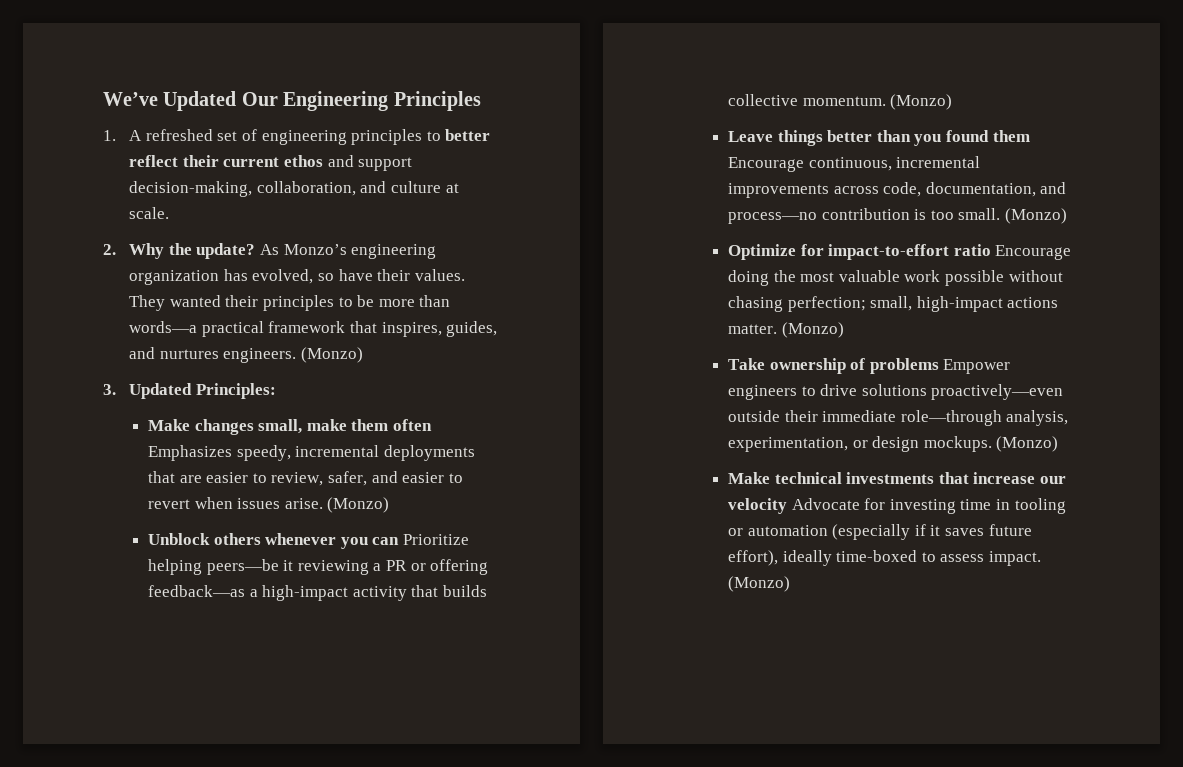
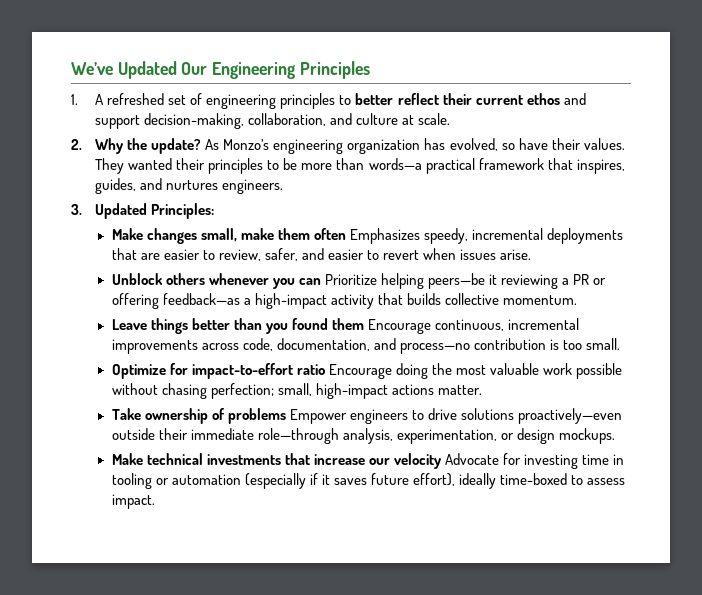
- They wanted their principles to be more than words—a practical framework that inspires, guides, and nurtures engineers. (Monzo)
+ They wanted their principles to be more than words—a practical framework that inspires, guides, and nurtures engineers.
- Make changes small, make them often Emphasizes speedy, incremental deployments that are easier to review, safer, and easier to revert when issues arise. (Monzo)
+ Make changes small, make them often Emphasizes speedy, incremental deployments that are easier to review, safer, and easier to revert when issues arise.
- Unblock others whenever you can Prioritize helping peers—be it reviewing a PR or offering feedback—as a high-impact activity that builds collective momentum. (Monzo)
+ Unblock others whenever you can Prioritize helping peers—be it reviewing a PR or offering feedback—as a high-impact activity that builds collective momentum.
- Leave things better than you found them Encourage continuous, incremental improvements across code, documentation, and process—no contribution is too small. (Monzo)
+ Leave things better than you found them Encourage continuous, incremental improvements across code, documentation, and process—no contribution is too small.
- Optimize for impact-to-effort ratio Encourage doing the most valuable work possible without chasing perfection; small, high-impact actions matter. (Monzo)
+ Optimize for impact-to-effort ratio Encourage doing the most valuable work possible without chasing perfection; small, high-impact actions matter.
- Take ownership of problems Empower engineers to drive solutions proactively—even outside their immediate role—through analysis, experimentation, or design mockups. (Monzo)
+ Take ownership of problems Empower engineers to drive solutions proactively—even outside their immediate role—through analysis, experimentation, or design mockups.
- Make technical investments that increase our velocity Advocate for investing time in tooling or automation (especially if it saves future effort), ideally time-boxed to assess impact. (Monzo)
+ Make technical investments that increase our velocity Advocate for investing time in tooling or automation (especially if it saves future effort), ideally time-boxed to assess impact.

